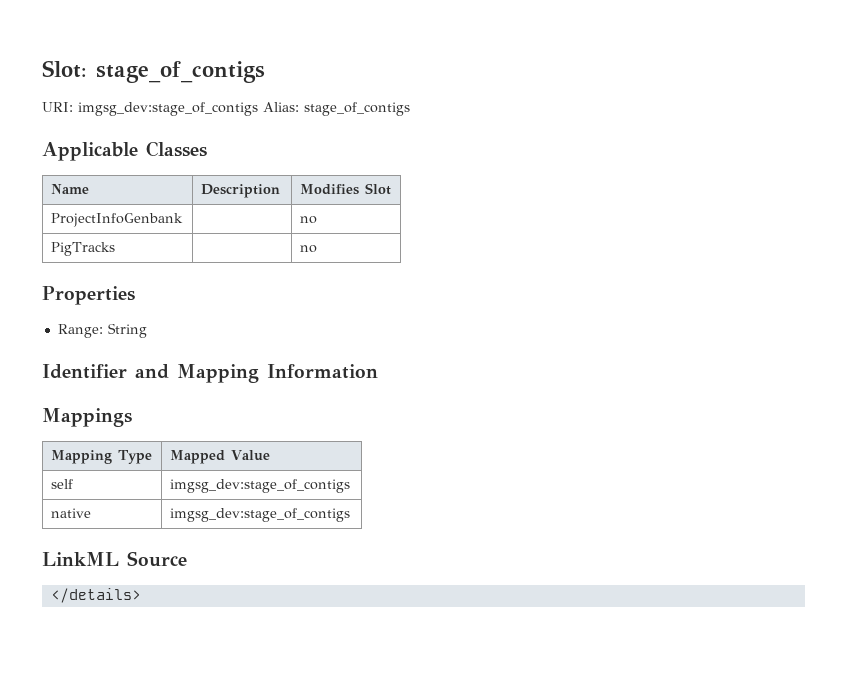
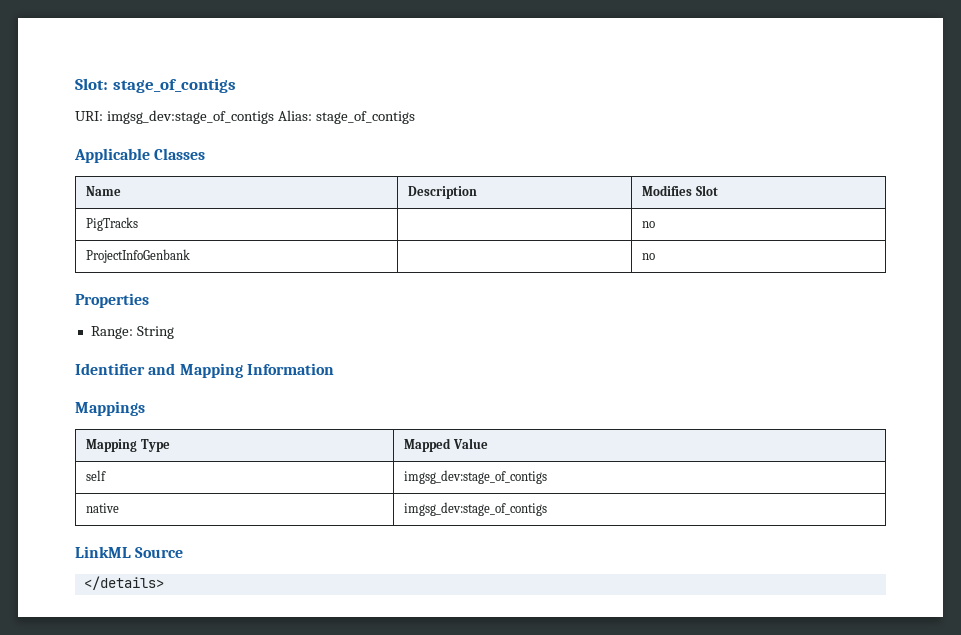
+ PigTracks | | no
  ProjectInfoGenbank | | no
- PigTracks | | no

